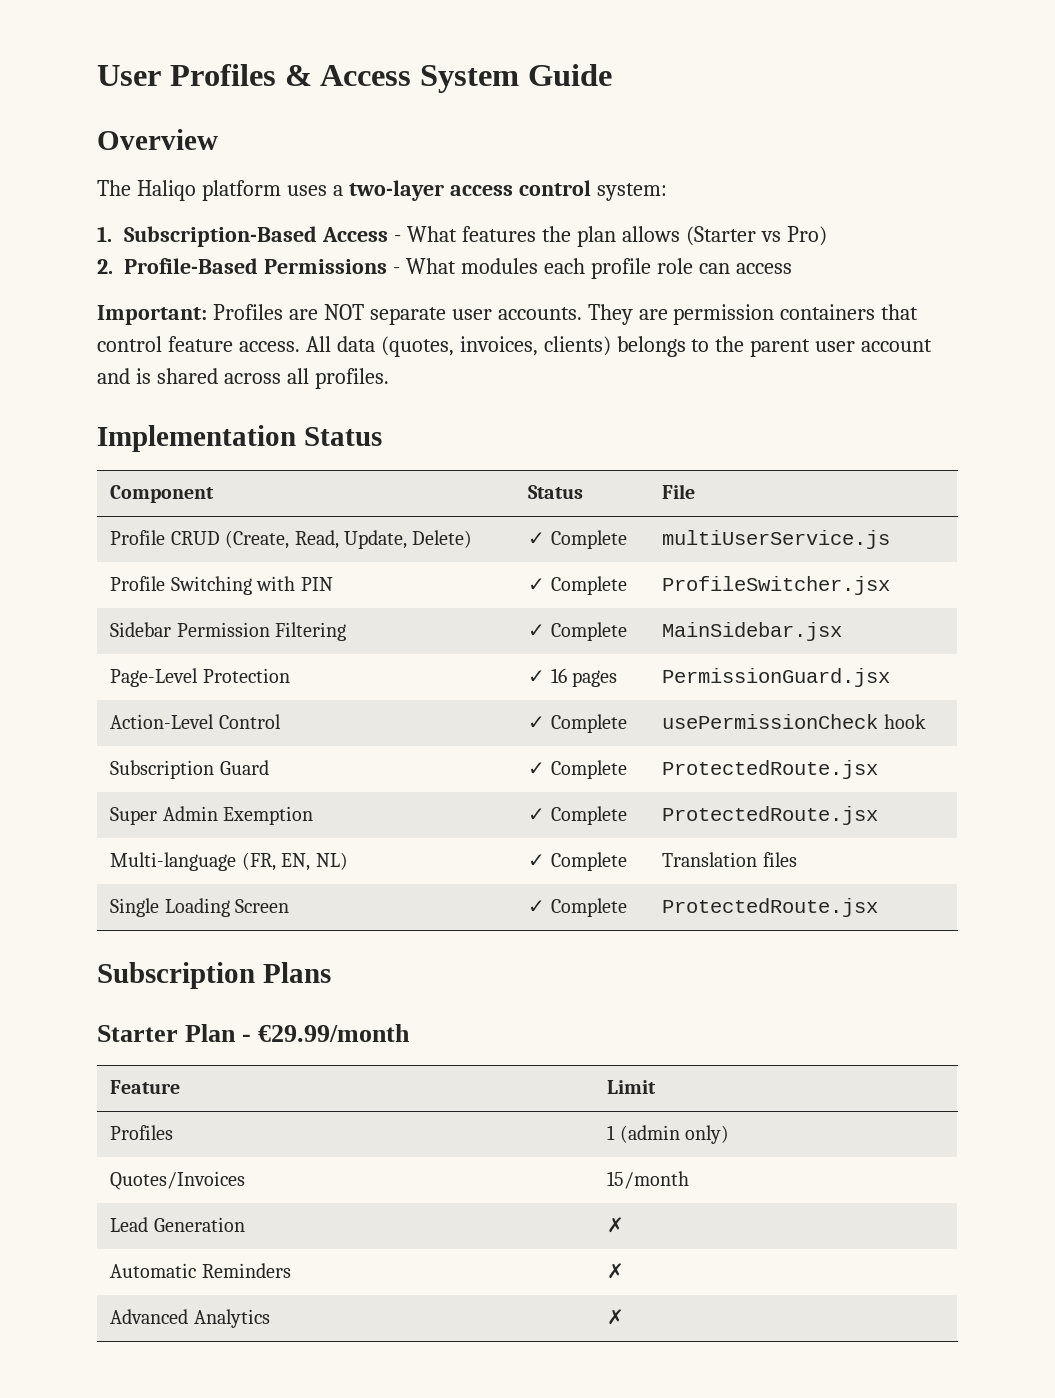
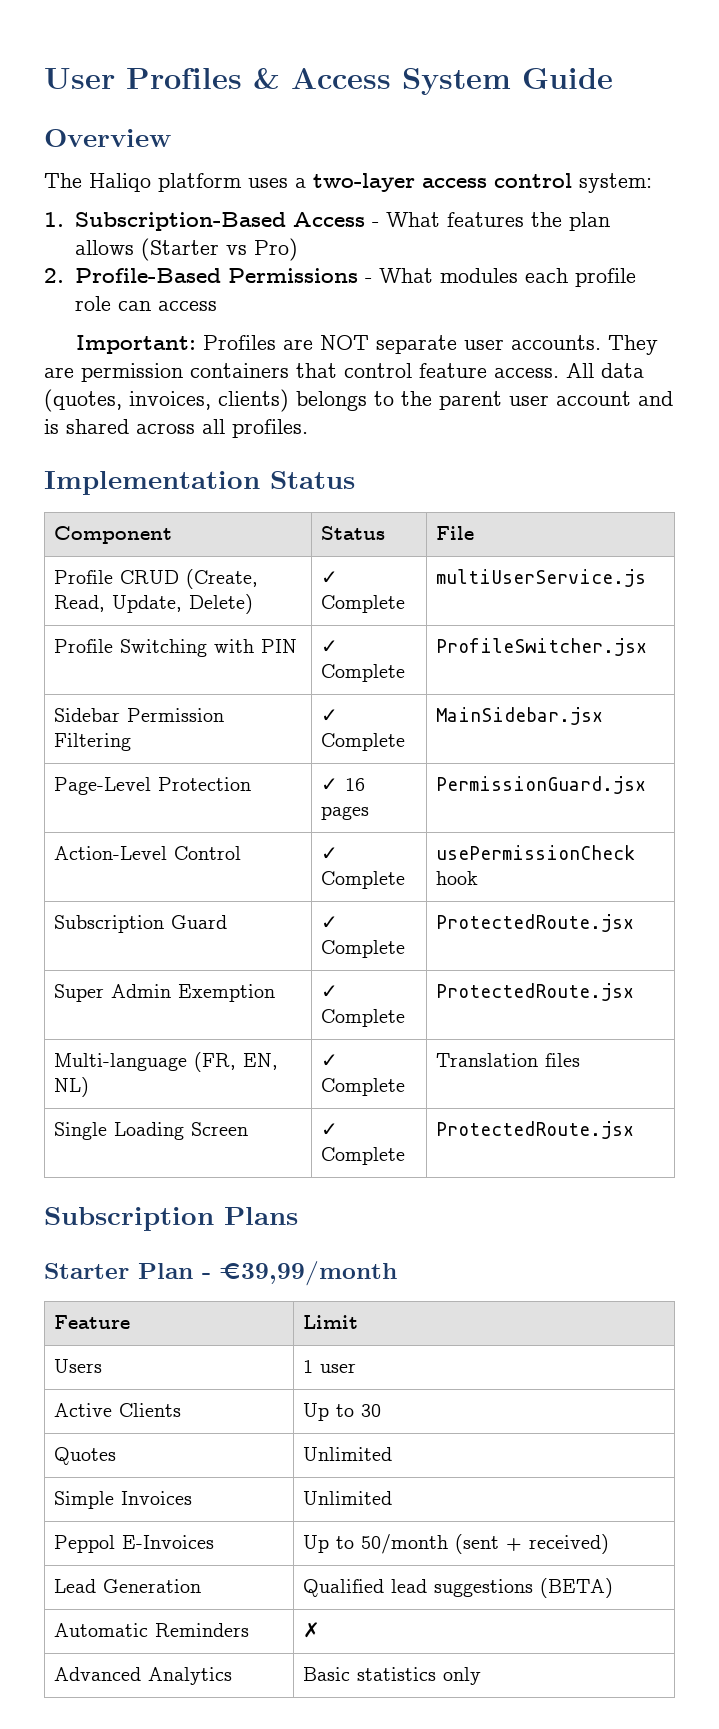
- Starter Plan - €29.99/month
+ Starter Plan - €39,99/month
- Profiles | 1 (admin only)
- Quotes/Invoices | 15/month
- Lead Generation | ✗
+ Users | 1 user
+ Active Clients | Up to 30
+ Quotes | Unlimited
+ Simple Invoices | Unlimited
+ Peppol E-Invoices | Up to 50/month (sent + received)
+ Lead Generation | Qualified lead suggestions (BETA)
- Advanced Analytics | ✗
+ Advanced Analytics | Basic statistics only

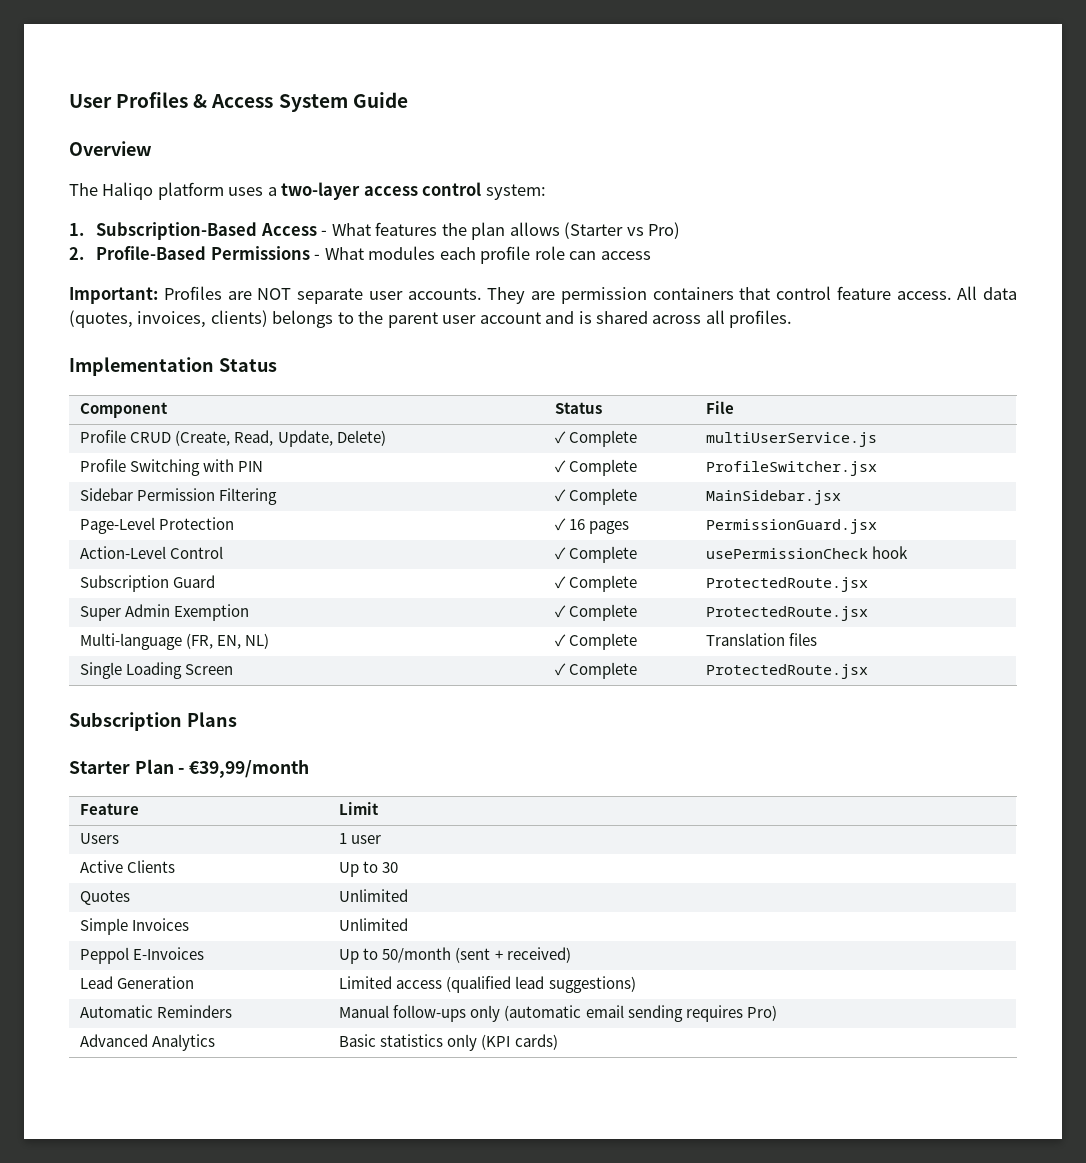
- Lead Generation | Qualified lead suggestions (BETA)
- Automatic Reminders | ✗
+ Lead Generation | Limited access (qualified lead suggestions)
+ Automatic Reminders | Manual follow-ups only (automatic email sending requires Pro)
- Advanced Analytics | Basic statistics only
+ Advanced Analytics | Basic statistics only (KPI cards)

